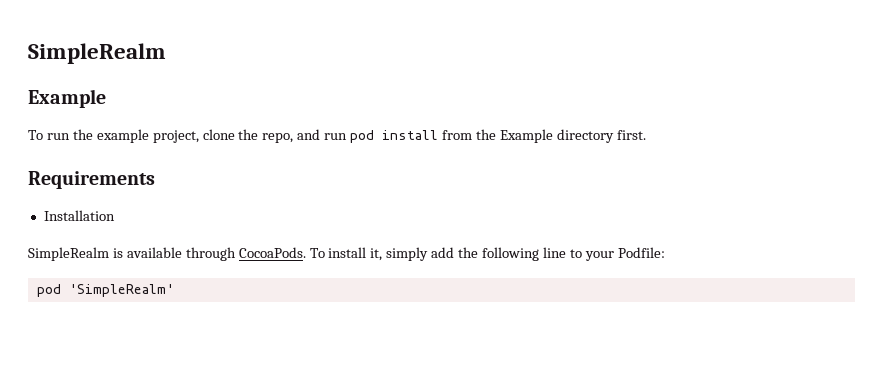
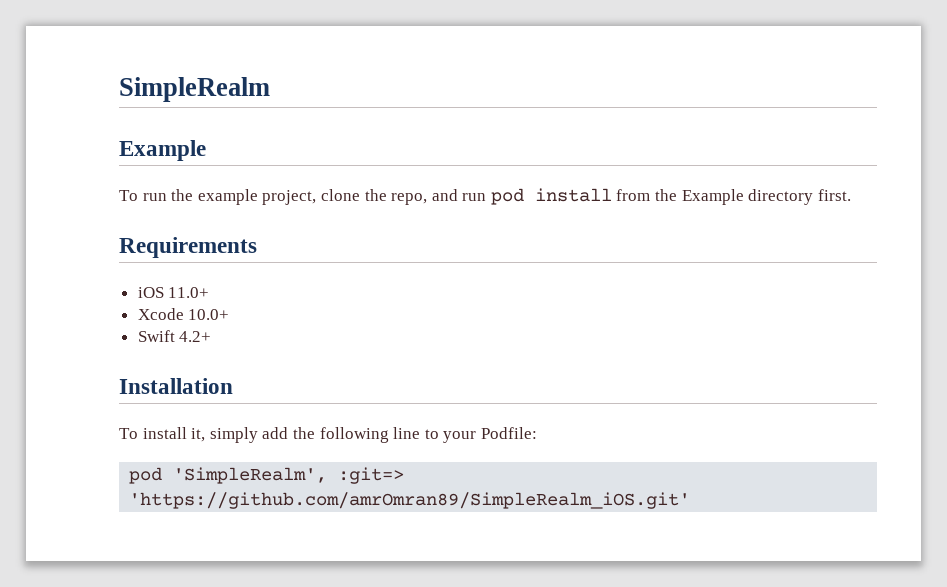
+ iOS 11.0+
+ Xcode 10.0+
+ Swift 4.2+
  Installation
- SimpleRealm is available through CocoaPods. To install it, simply add the following line to your Podfile:
+ To install it, simply add the following line to your Podfile:
- pod 'SimpleRealm'
+ pod 'SimpleRealm', :git=> 'https://github.com/amrOmran89/SimpleRealm_iOS.git'

